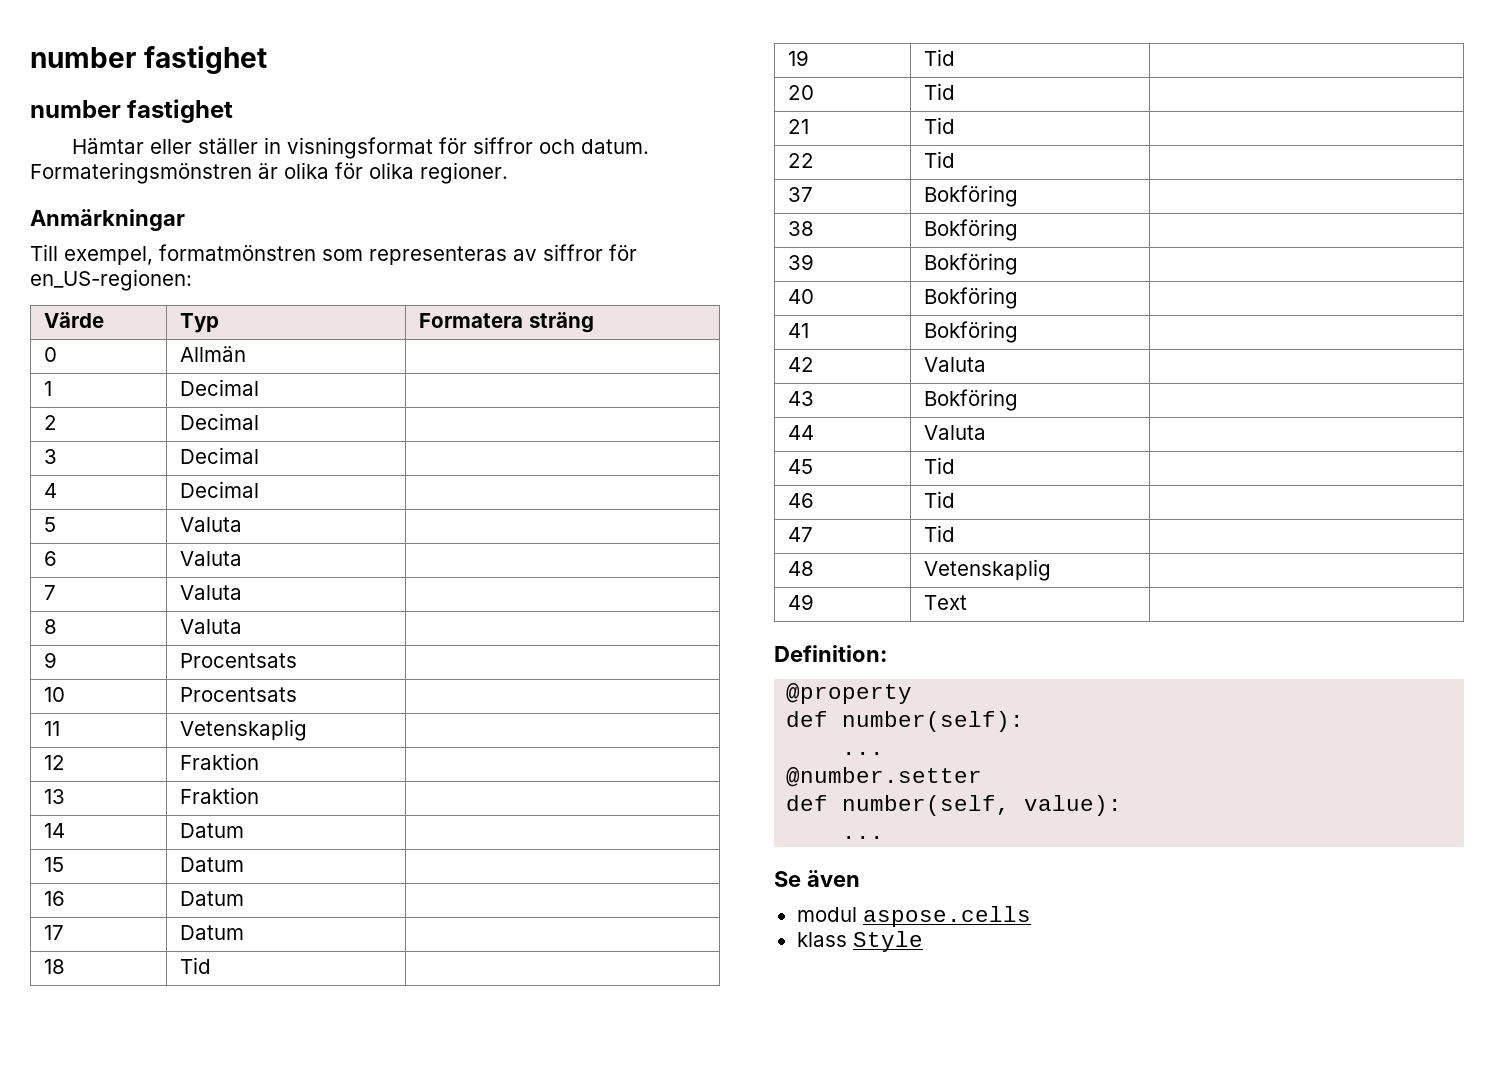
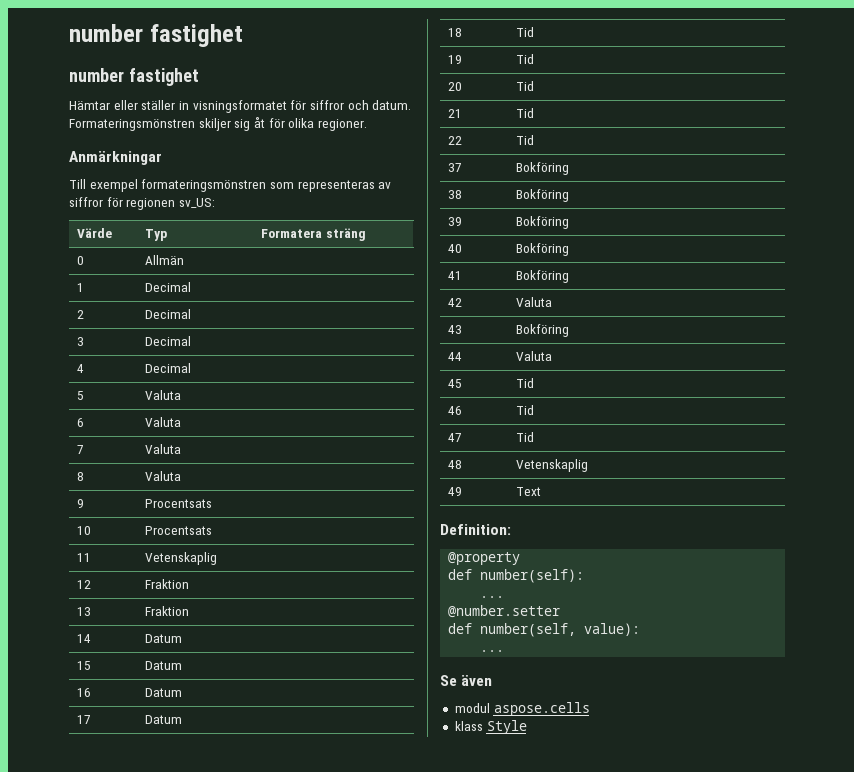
- Hämtar eller ställer in visningsformat för siffror och datum.
+ Hämtar eller ställer in visningsformatet för siffror och datum.
- Formateringsmönstren är olika för olika regioner.
+ Formateringsmönstren skiljer sig åt för olika regioner.
- Till exempel, formatmönstren som representeras av siffror för en_US-regionen:
+ Till exempel formateringsmönstren som representeras av siffror för regionen sv_US:

